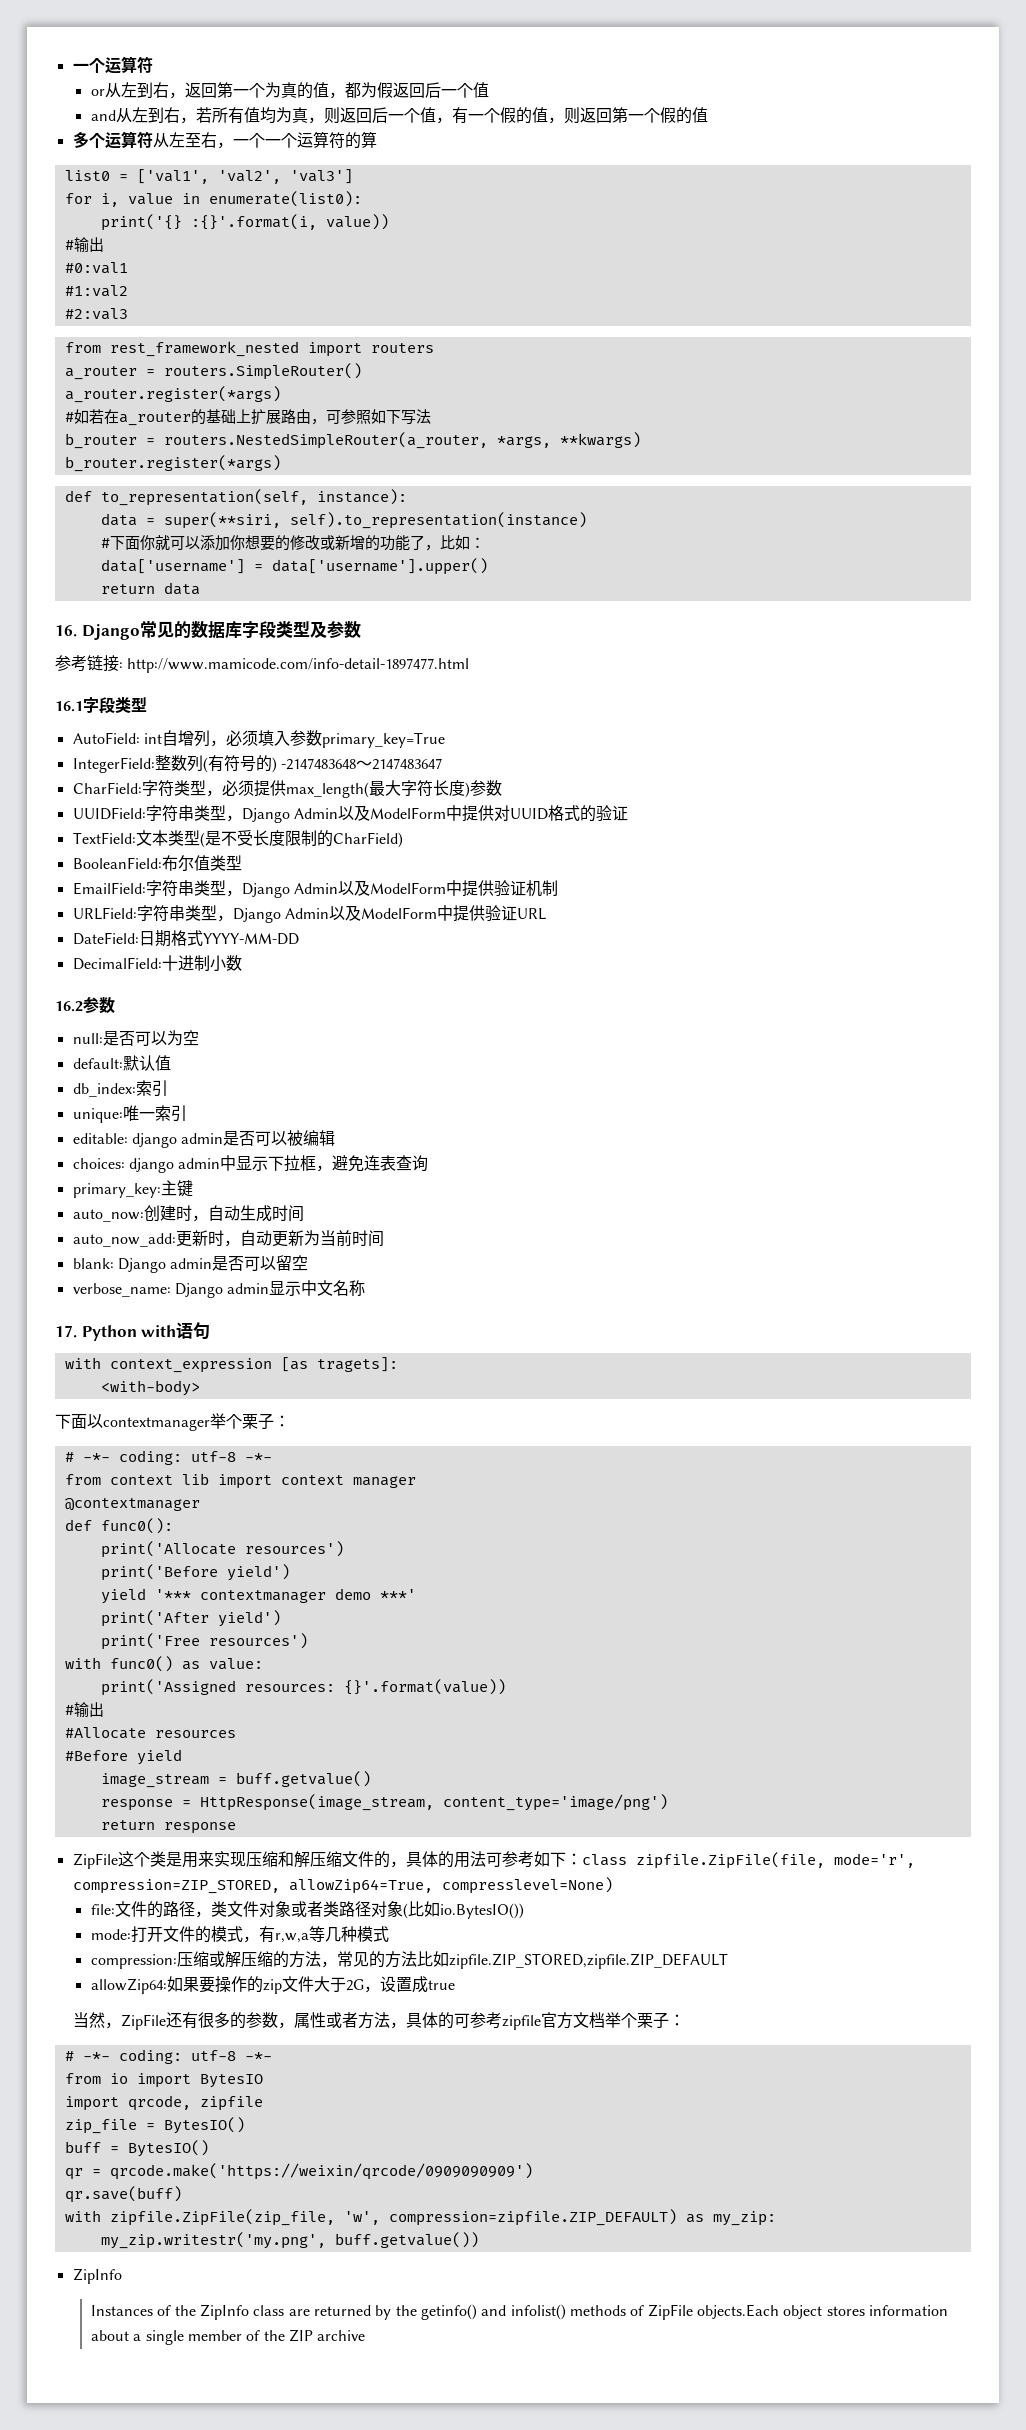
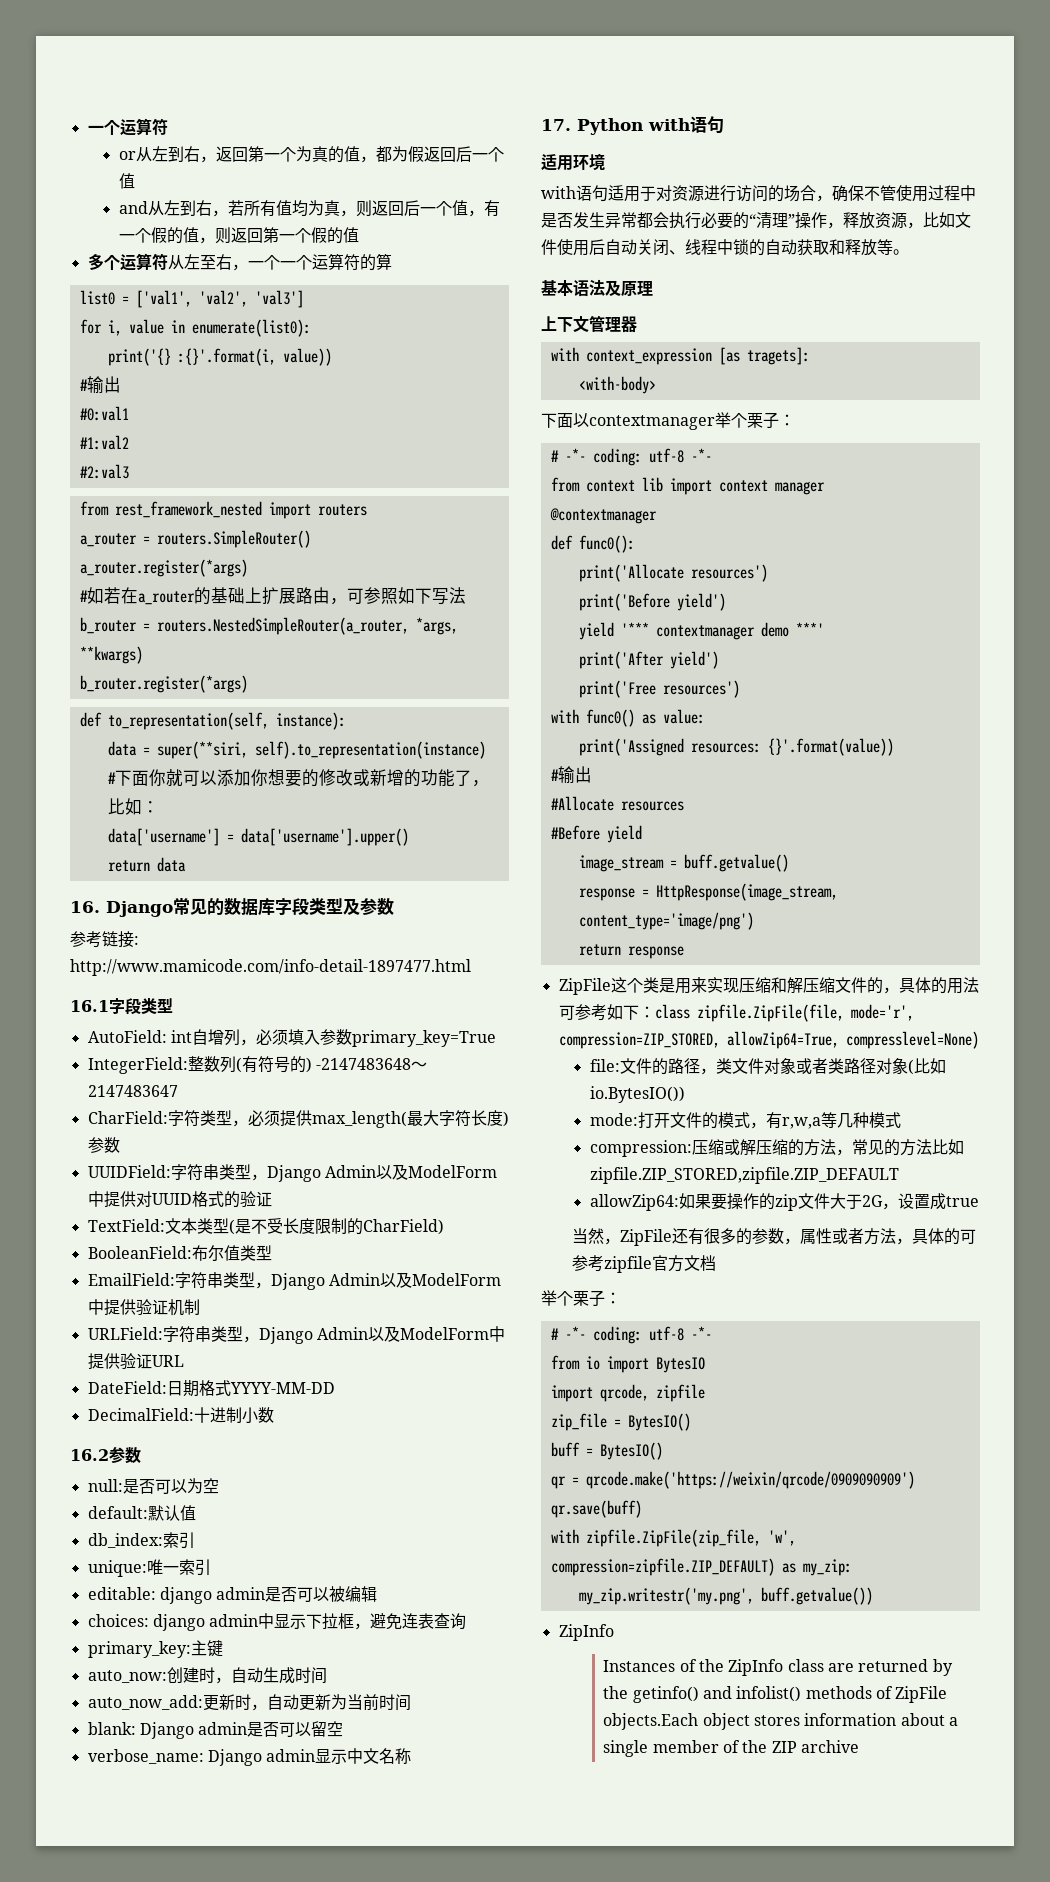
+ 适用环境
+ with语句适用于对资源进行访问的场合，确保不管使用过程中是否发生异常都会执行必要的“清理”操作，释放资源，比如文件使用后自动关闭、线程中锁的自动获取和释放等。
+ 基本语法及原理
+ 上下文管理器
- 当然，ZipFile还有很多的参数，属性或者方法，具体的可参考zipfile官方文档举个栗子：
+ 当然，ZipFile还有很多的参数，属性或者方法，具体的可参考zipfile官方文档
+ 举个栗子：

